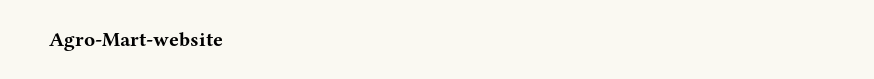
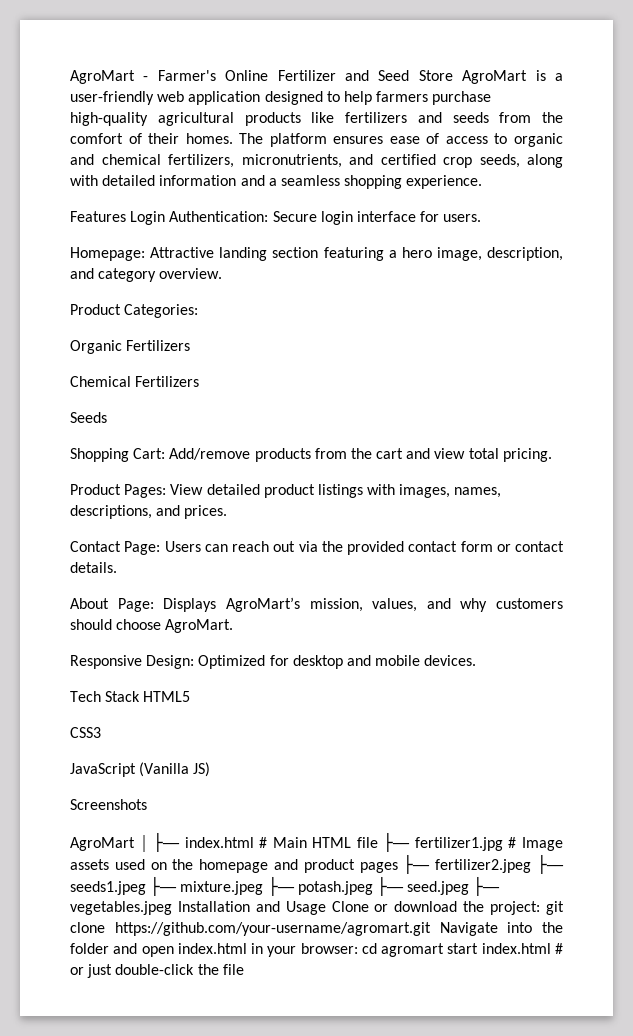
- Agro-Mart-website
+ AgroMart - Farmer's Online Fertilizer and Seed Store AgroMart is a user-friendly web application designed to help farmers purchase high-quality agricultural products like fertilizers and seeds from the comfort of their homes. The platform ensures ease of access to organic and chemical fertilizers, micronutrients, and certified crop seeds, along with detailed information and a seamless shopping experience.
+ Features Login Authentication: Secure login interface for users.
+ Homepage: Attractive landing section featuring a hero image, description, and category overview.
+ Product Categories:
+ Organic Fertilizers
+ Chemical Fertilizers
+ Seeds
+ Shopping Cart: Add/remove products from the cart and view total pricing.
+ Product Pages: View detailed product listings with images, names, descriptions, and prices.
+ Contact Page: Users can reach out via the provided contact form or contact details.
+ About Page: Displays AgroMart’s mission, values, and why customers should choose AgroMart.
+ Responsive Design: Optimized for desktop and mobile devices.
+ Tech Stack HTML5
+ CSS3
+ JavaScript (Vanilla JS)
+ Screenshots
+ AgroMart │ ├── index.html # Main HTML file ├── fertilizer1.jpg # Image assets used on the homepage and product pages ├── fertilizer2.jpeg ├── seeds1.jpeg ├── mixture.jpeg ├── potash.jpeg ├── seed.jpeg ├── vegetables.jpeg Installation and Usage Clone or download the project: git clone https://github.com/your-username/agromart.git Navigate into the folder and open index.html in your browser: cd agromart start index.html # or just double-click the file

